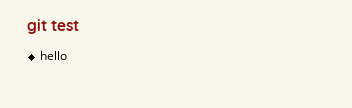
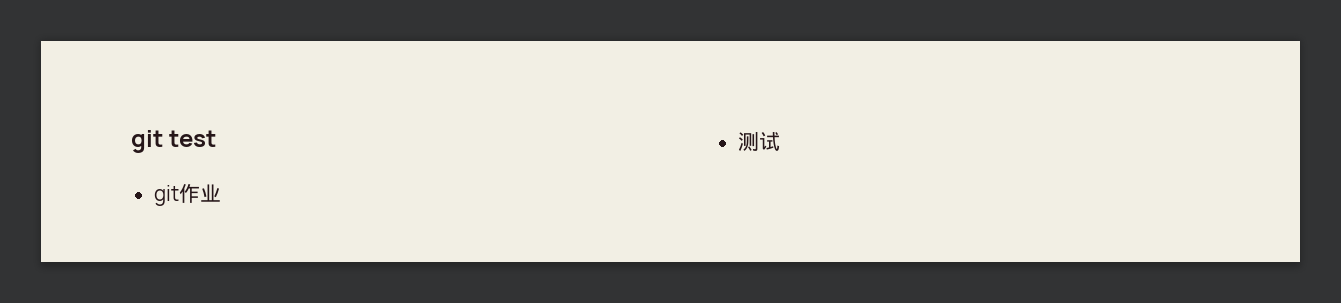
- hello
+ git作业
+ 测试

